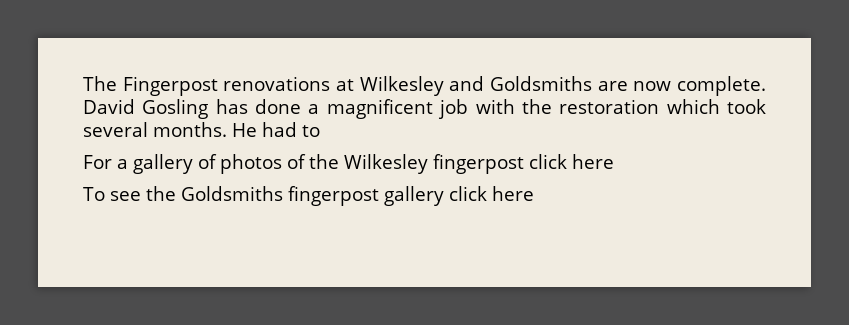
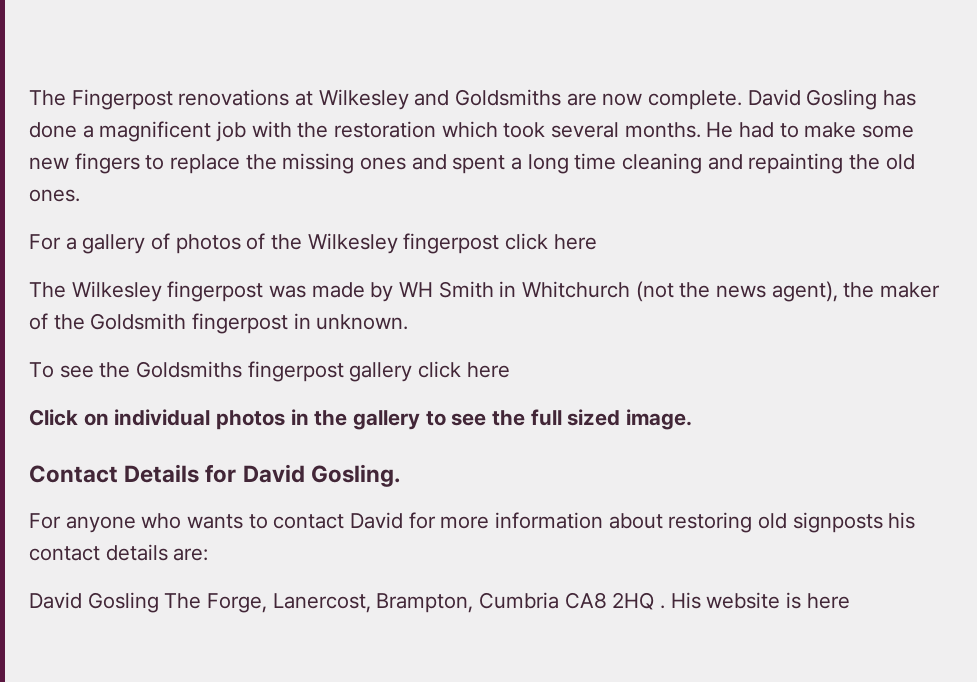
- He had to
+ He had to make some new fingers to replace the missing ones and spent a long time cleaning and repainting the old ones.
+ The Wilkesley fingerpost was made by WH Smith in Whitchurch (not the news agent), the maker of the Goldsmith fingerpost in unknown.
+ Click on individual photos in the gallery to see the full sized image.
+ Contact Details for David Gosling.
+ For anyone who wants to contact David for more information about restoring old signposts his contact details are:
+ David Gosling The Forge, Lanercost, Brampton, Cumbria CA8 2HQ . His website is here

